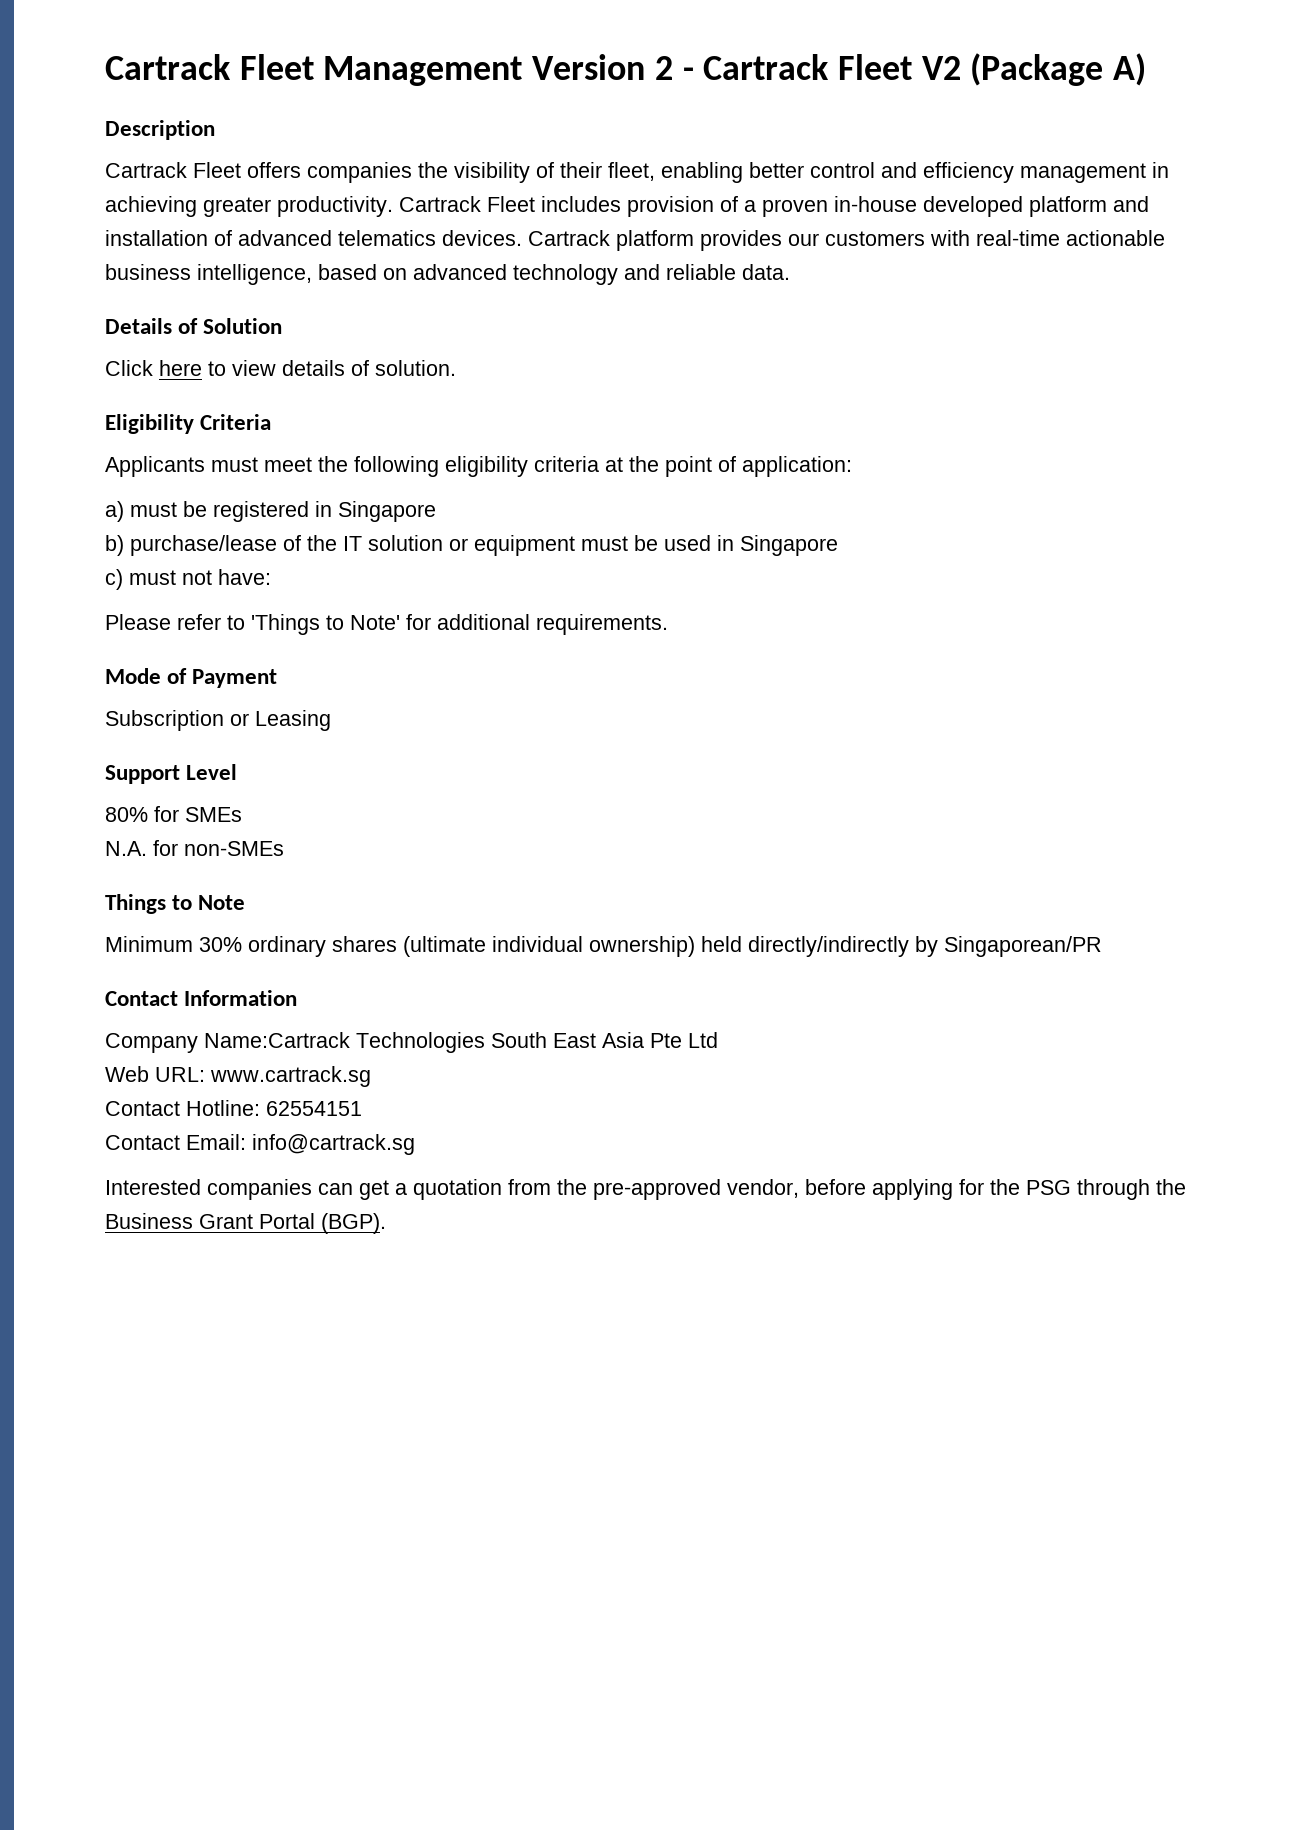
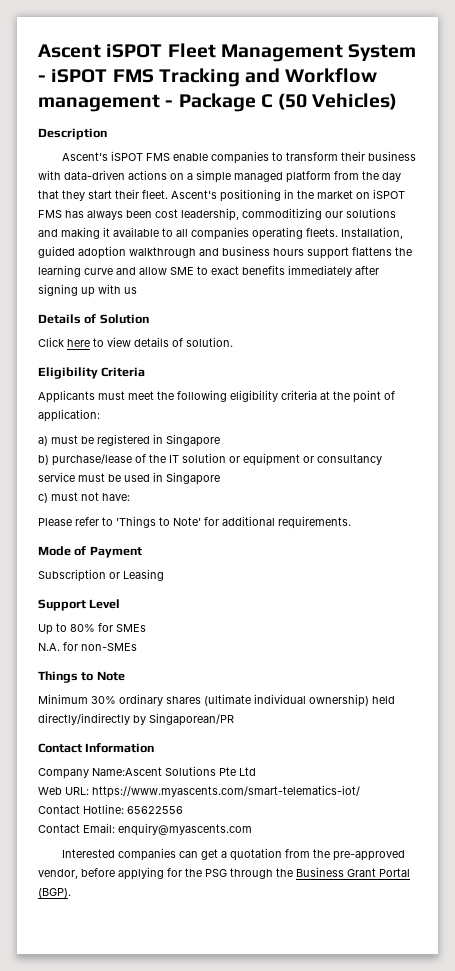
- Cartrack Fleet Management Version 2 - Cartrack Fleet V2 (Package A)
+ Ascent iSPOT Fleet Management System - iSPOT FMS Tracking and Workflow management - Package C (50 Vehicles)
  Description
- Cartrack Fleet offers companies the visibility of their fleet, enabling better control and efficiency management in achieving greater productivity. Cartrack Fleet includes provision of a proven in-house developed platform and installation of advanced telematics devices. Cartrack platform provides our customers with real-time actionable business intelligence, based on advanced technology and reliable data.
+ Ascent's iSPOT FMS enable companies to transform their business with data-driven actions on a simple managed platform from the day that they start their fleet. Ascent's positioning in the market on iSPOT FMS has always been cost leadership, commoditizing our solutions and making it available to all companies operating fleets. Installation, guided adoption walkthrough and business hours support flattens the learning curve and allow SME to exact benefits immediately after signing up with us
- b) purchase/lease of the IT solution or equipment must be used in Singapore
+ b) purchase/lease of the IT solution or equipment or consultancy service must be used in Singapore
- 80% for SMEs
+ Up to 80% for SMEs
- Company Name:Cartrack Technologies South East Asia Pte Ltd
+ Company Name:Ascent Solutions Pte Ltd
- Web URL: www.cartrack.sg
+ Web URL: https://www.myascents.com/smart-telematics-iot/
- Contact Hotline: 62554151
+ Contact Hotline: 65622556
- Contact Email: info@cartrack.sg
+ Contact Email: enquiry@myascents.com

